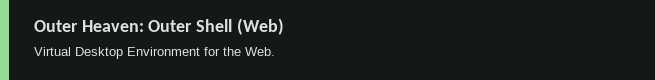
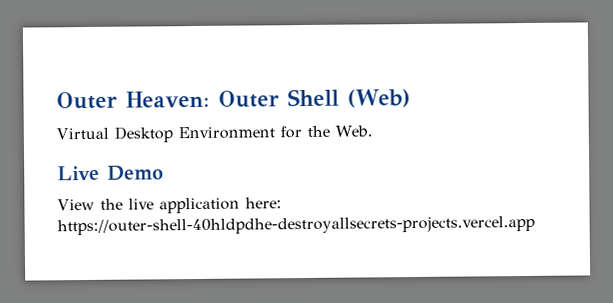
+ Live Demo
+ View the live application here: https://outer-shell-40hldpdhe-destroyallsecrets-projects.vercel.app

